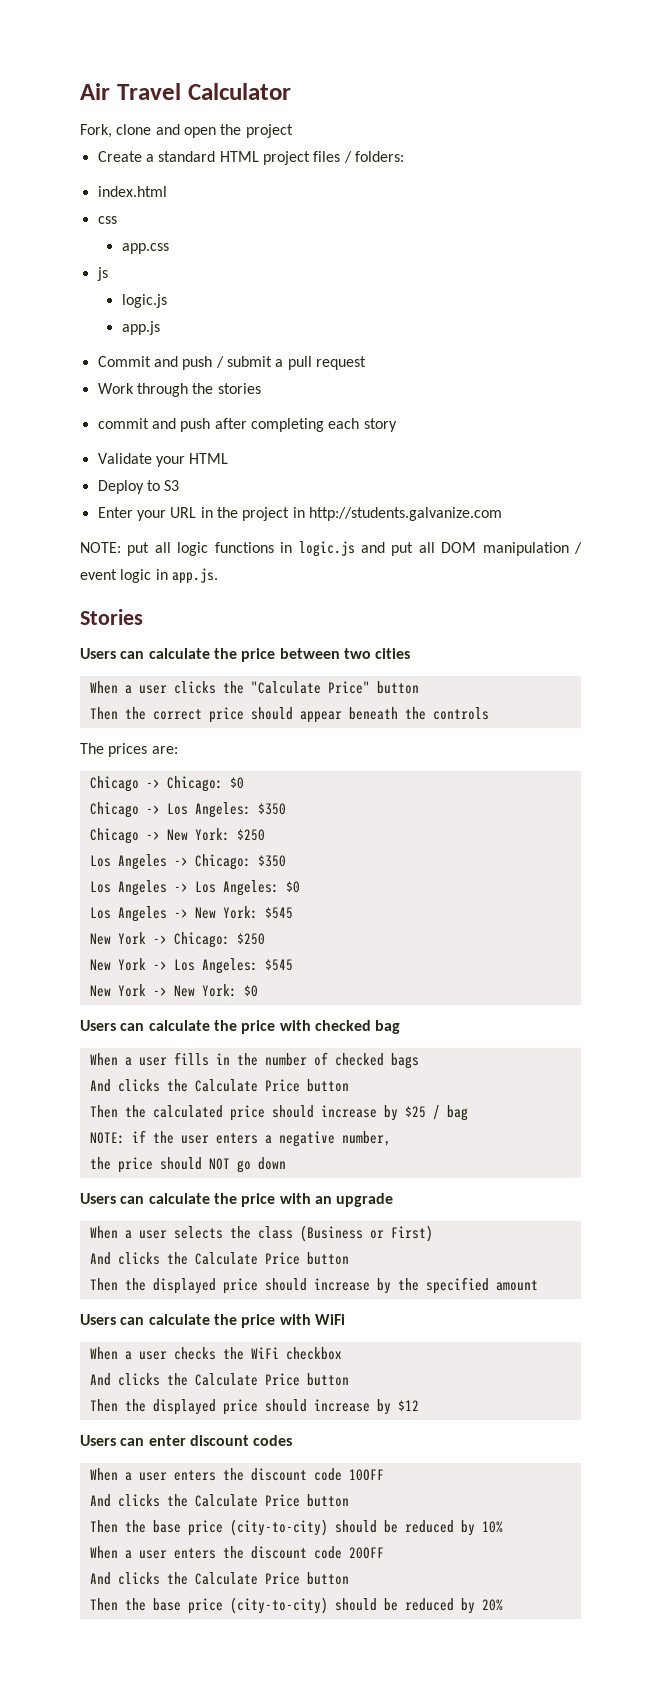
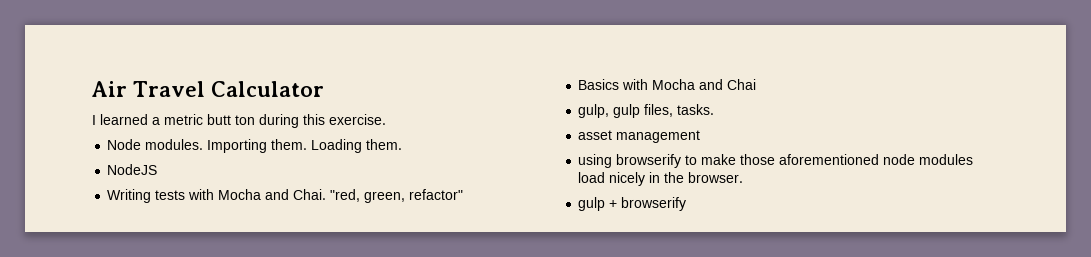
- Fork, clone and open the project
- Create a standard HTML project files / folders:
- index.html
- css
- app.css
- js
- logic.js
- app.js
- Commit and push / submit a pull request
- Work through the stories
- commit and push after completing each story
- Validate your HTML
- Deploy to S3
- Enter your URL in the project in http://students.galvanize.com
- NOTE: put all logic functions in logic.js and put all DOM manipulation / event logic in app.js.
- Stories
- Users can calculate the price between two cities
- When a user clicks the "Calculate Price" button
- Then the correct price should appear beneath the controls
- The prices are:
- Chicago -> Chicago: $0
- Chicago -> Los Angeles: $350
- Chicago -> New York: $250
- Los Angeles -> Chicago: $350
- Los Angeles -> Los Angeles: $0
- Los Angeles -> New York: $545
- New York -> Chicago: $250
- New York -> Los Angeles: $545
- New York -> New York: $0
- Users can calculate the price with checked bag
- When a user fills in the number of checked bags
- And clicks the Calculate Price button
- Then the calculated price should increase by $25 / bag
- NOTE: if the user enters a negative number,
- the price should NOT go down
- Users can calculate the price with an upgrade
- When a user selects the class (Business or First)
- And clicks the Calculate Price button
- Then the displayed price should increase by the specified amount
- Users can calculate the price with WiFi
- When a user checks the WiFi checkbox
- And clicks the Calculate Price button
- Then the displayed price should increase by $12
- Users can enter discount codes
- When a user enters the discount code 10OFF
- And clicks the Calculate Price button
- Then the base price (city-to-city) should be reduced by 10%
- When a user enters the discount code 20OFF
- And clicks the Calculate Price button
- Then the base price (city-to-city) should be reduced by 20%
+ I learned a metric butt ton during this exercise.
+ Node modules. Importing them. Loading them.
+ NodeJS
+ Writing tests with Mocha and Chai. "red, green, refactor"
+ Basics with Mocha and Chai
+ gulp, gulp files, tasks.
+ asset management
+ using browserify to make those aforementioned node modules load nicely in the browser.
+ gulp + browserify

